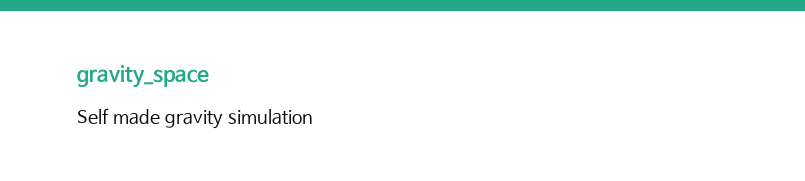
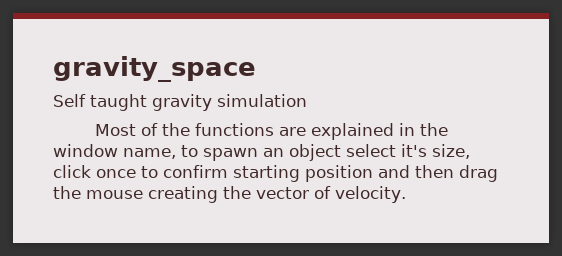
- Self made gravity simulation
+ Self taught gravity simulation
+ Most of the functions are explained in the window name, to spawn an object select it's size, click once to confirm starting position and then drag the mouse creating the vector of velocity.

